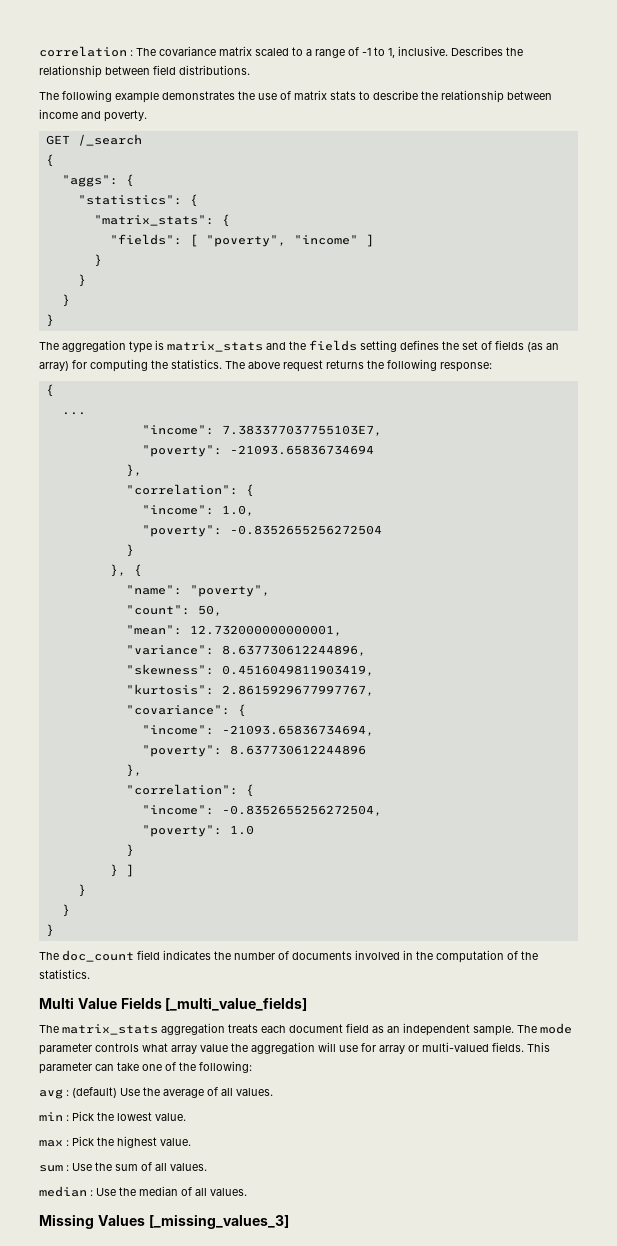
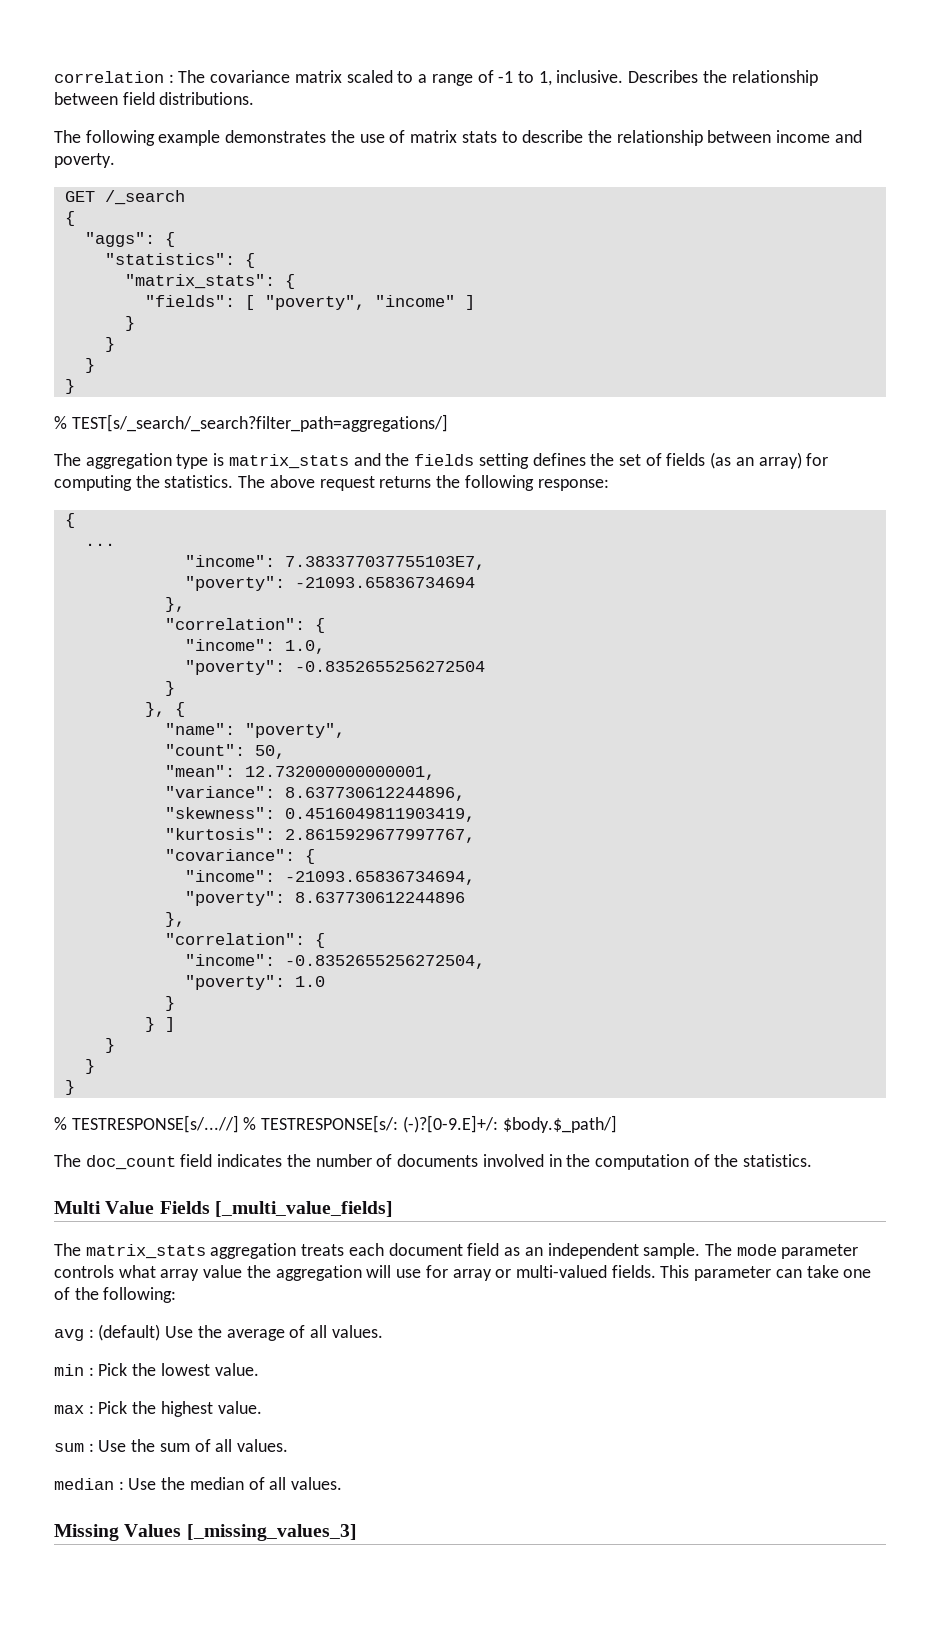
+ % TEST[s/_search/_search?filter_path=aggregations/]
+ % TESTRESPONSE[s/...//] % TESTRESPONSE[s/: (-)?[0-9.E]+/: $body.$_path/]

